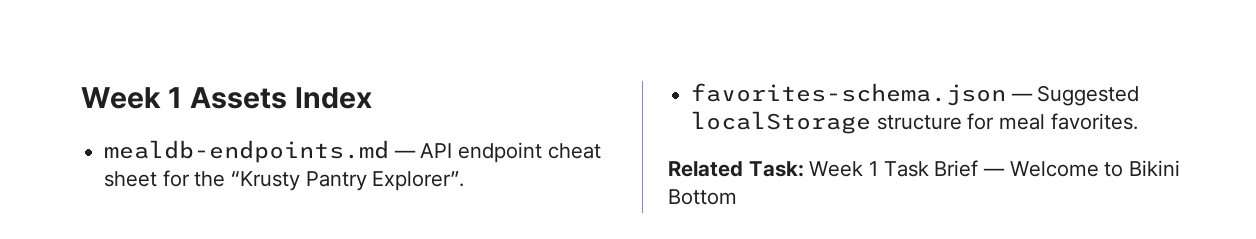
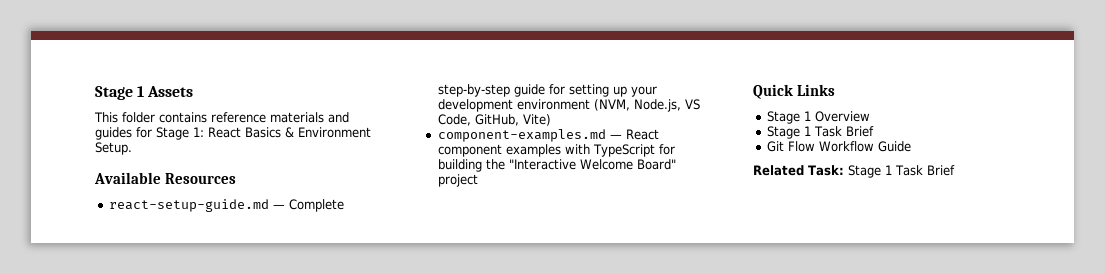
- Week 1 Assets Index
- mealdb-endpoints.md — API endpoint cheat sheet for the “Krusty Pantry Explorer”.
- favorites-schema.json — Suggested localStorage structure for meal favorites.
+ Stage 1 Assets
+ This folder contains reference materials and guides for Stage 1: React Basics & Environment Setup.
+ Available Resources
+ react-setup-guide.md — Complete step-by-step guide for setting up your development environment (NVM, Node.js, VS Code, GitHub, Vite)
+ component-examples.md — React component examples with TypeScript for building the "Interactive Welcome Board" project
+ Quick Links
+ Stage 1 Overview
+ Stage 1 Task Brief
+ Git Flow Workflow Guide
- Related Task: Week 1 Task Brief — Welcome to Bikini Bottom
+ Related Task: Stage 1 Task Brief

